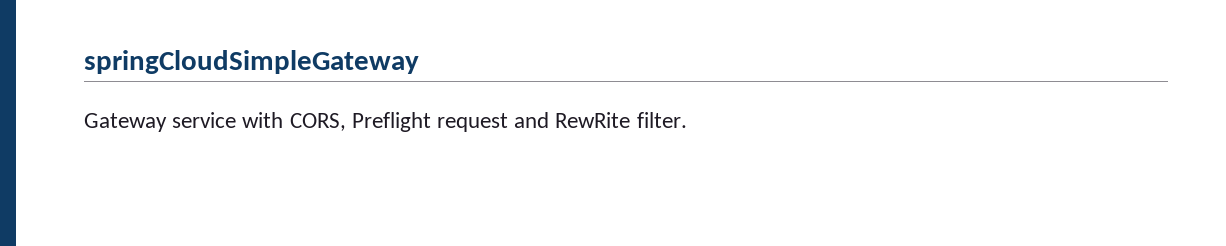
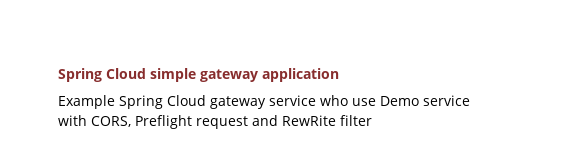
- springCloudSimpleGateway
- Gateway service with CORS, Preflight request and RewRite filter.
+ Spring Cloud simple gateway application
+ Example Spring Cloud gateway service who use Demo service with CORS, Preflight request and RewRite filter

